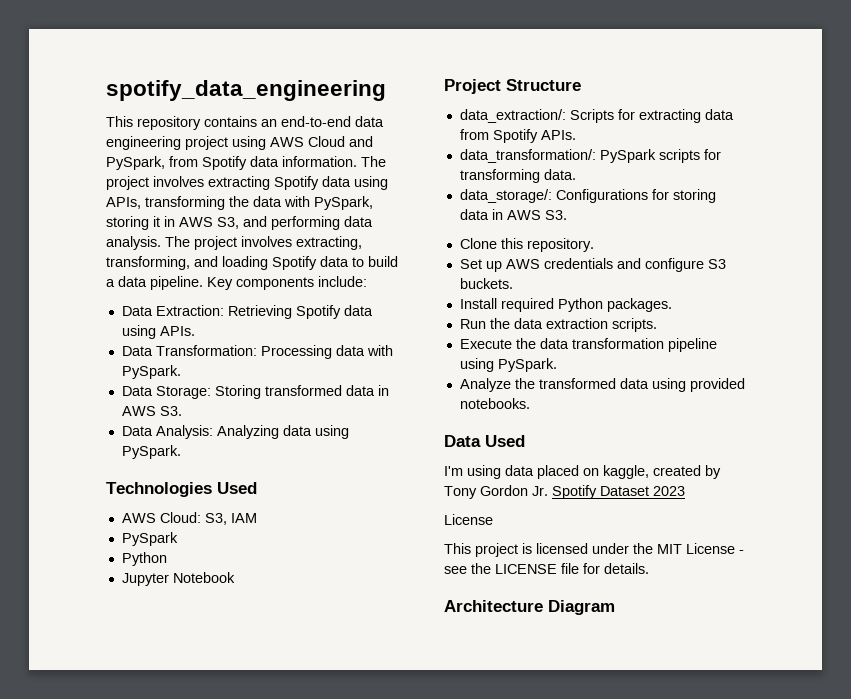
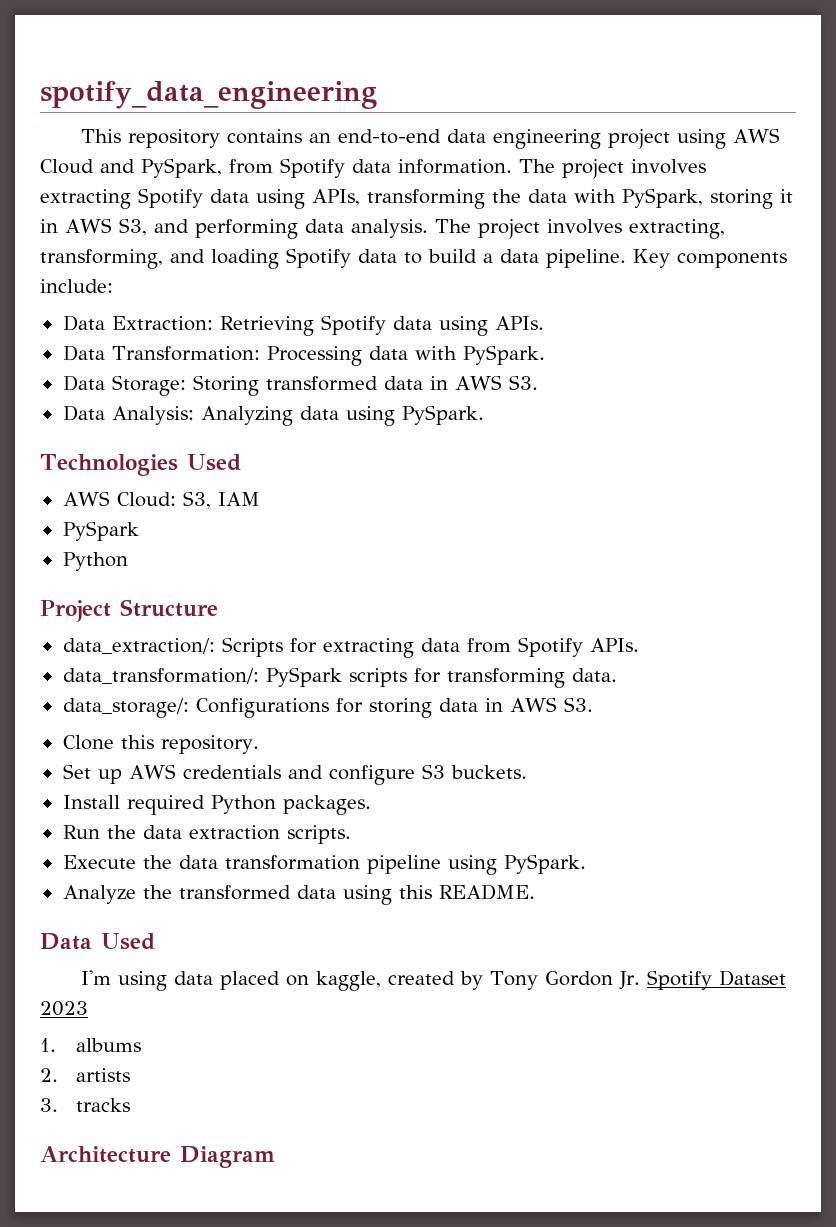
- Jupyter Notebook
- Analyze the transformed data using provided notebooks.
+ Analyze the transformed data using this README.
  I'm using data placed on kaggle, created by Tony Gordon Jr. Spotify Dataset 2023
- License
- This project is licensed under the MIT License - see the LICENSE file for details.
+ 1. albums
+ 2. artists
+ 3. tracks

